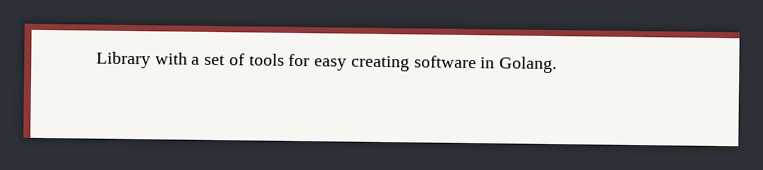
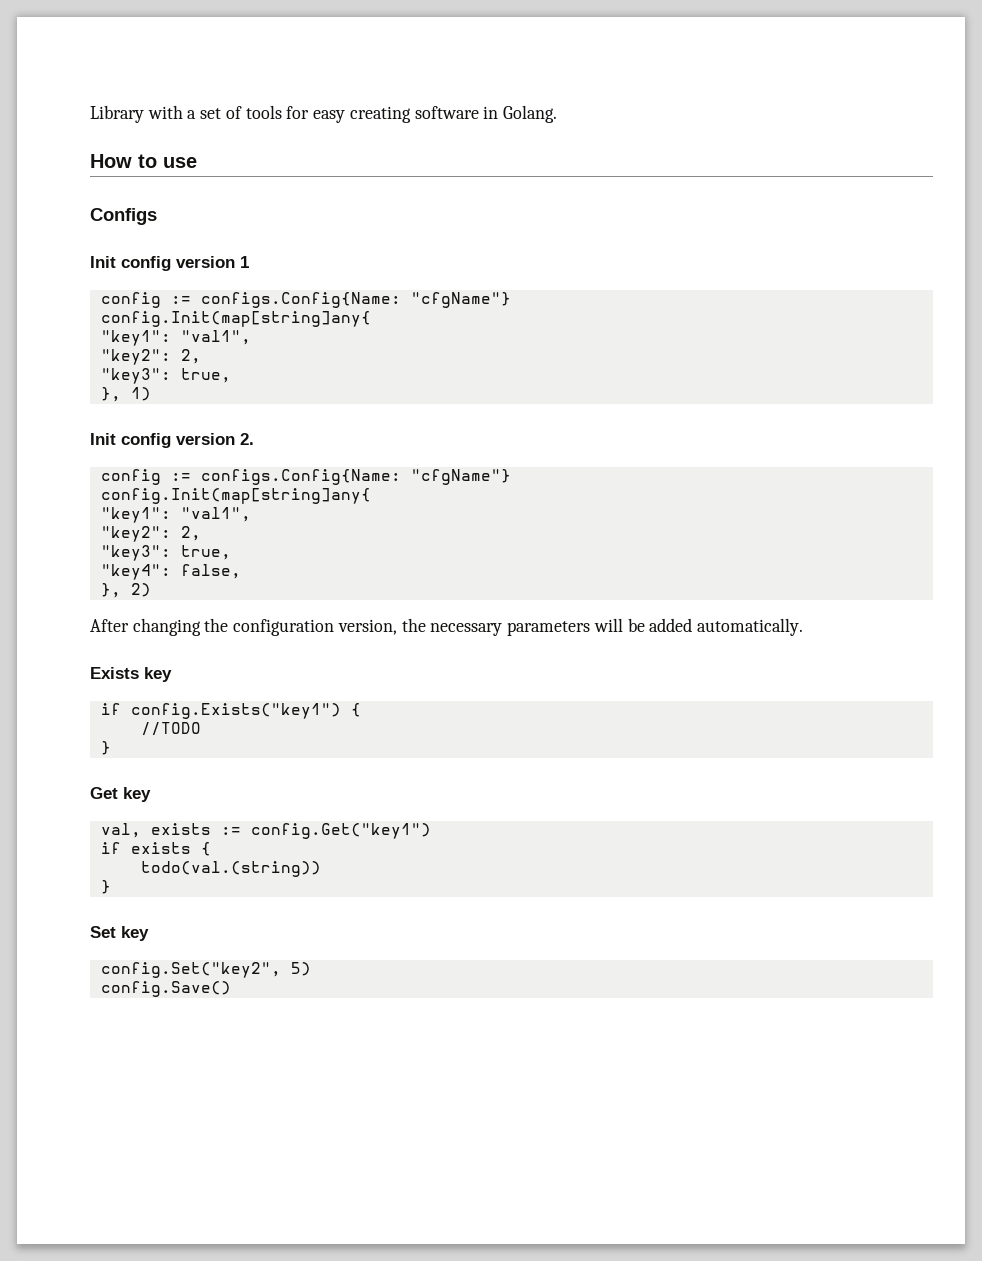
+ How to use
+ Configs
+ Init config version 1
+ config := configs.Config{Name: "cfgName"}
+ config.Init(map[string]any{
+ "key1": "val1",
+ "key2": 2,
+ "key3": true,
+ }, 1)
+ Init config version 2.
+ config := configs.Config{Name: "cfgName"}
+ config.Init(map[string]any{
+ "key1": "val1",
+ "key2": 2,
+ "key3": true,
+ "key4": false,
+ }, 2)
+ After changing the configuration version, the necessary parameters will be added automatically.
+ Exists key
+ if config.Exists("key1") {
+ //TODO
+ }
+ Get key
+ val, exists := config.Get("key1")
+ if exists {
+ todo(val.(string))
+ }
+ Set key
+ config.Set("key2", 5)
+ config.Save()

